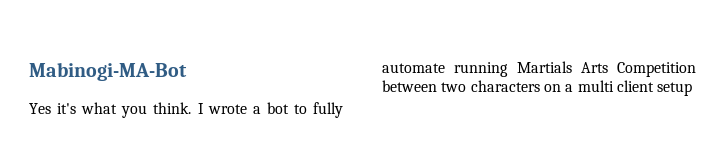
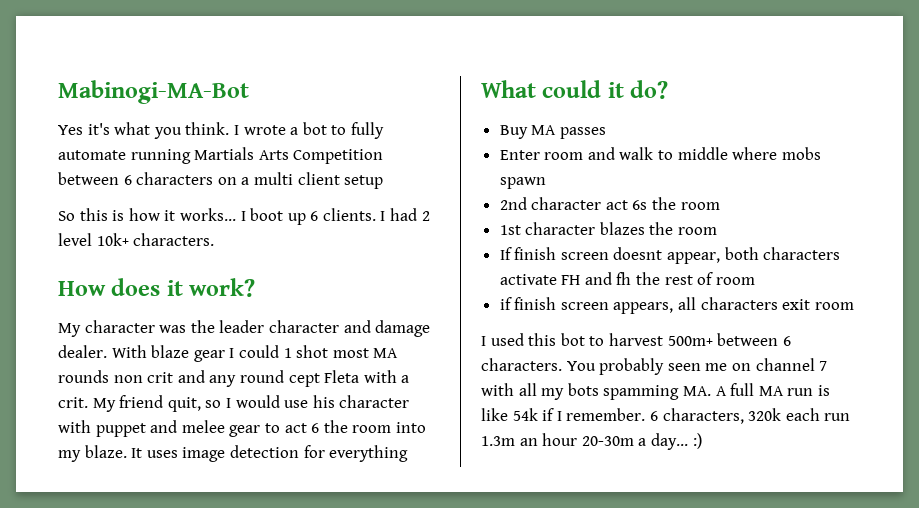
- I wrote a bot to fully automate running Martials Arts Competition between two characters on a multi client setup
+ I wrote a bot to fully automate running Martials Arts Competition between 6 characters on a multi client setup
+ So this is how it works... I boot up 6 clients. I had 2 level 10k+ characters.
+ How does it work?
+ My character was the leader character and damage dealer. With blaze gear I could 1 shot most MA rounds non crit and any round cept Fleta with a crit. My friend quit, so I would use his character with puppet and melee gear to act 6 the room into my blaze. It uses image detection for everything
+ What could it do?
+ Buy MA passes
+ Enter room and walk to middle where mobs spawn
+ 2nd character act 6s the room
+ 1st character blazes the room
+ If finish screen doesnt appear, both characters activate FH and fh the rest of room
+ if finish screen appears, all characters exit room
+ I used this bot to harvest 500m+ between 6 characters. You probably seen me on channel 7 with all my bots spamming MA. A full MA run is like 54k if I remember. 6 characters, 320k each run 1.3m an hour 20-30m a day... :)

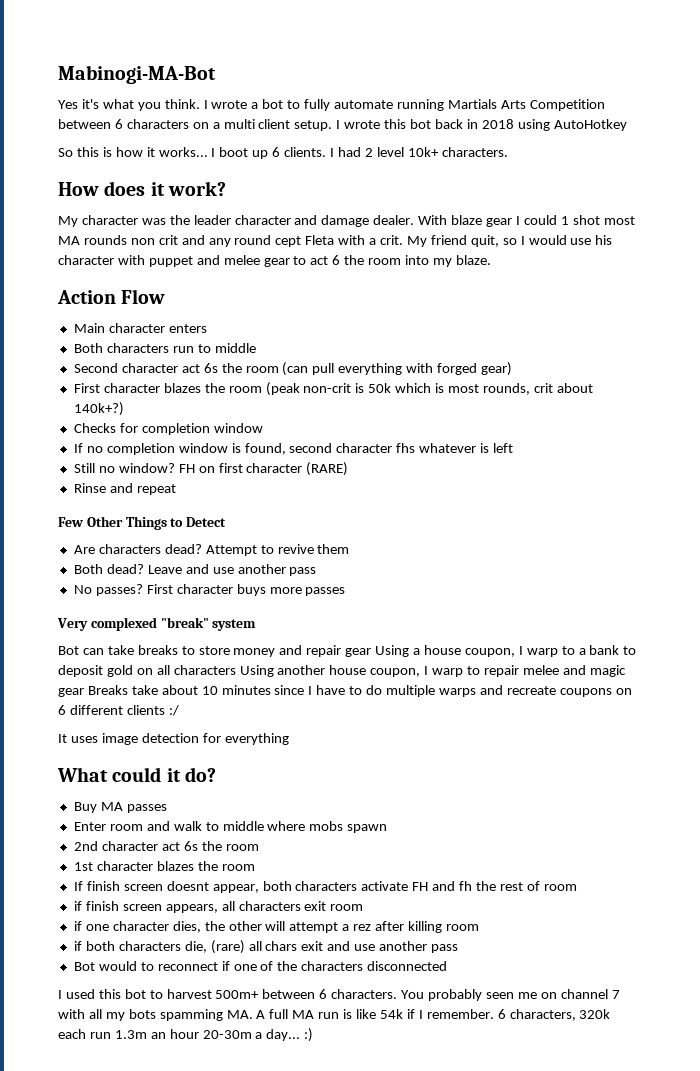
- I wrote a bot to fully automate running Martials Arts Competition between 6 characters on a multi client setup
+ I wrote a bot to fully automate running Martials Arts Competition between 6 characters on a multi client setup. I wrote this bot back in 2018 using AutoHotkey
- My friend quit, so I would use his character with puppet and melee gear to act 6 the room into my blaze. It uses image detection for everything
+ My friend quit, so I would use his character with puppet and melee gear to act 6 the room into my blaze.
+ Action Flow
+ Main character enters
+ Both characters run to middle
+ Second character act 6s the room (can pull everything with forged gear)
+ First character blazes the room (peak non-crit is 50k which is most rounds, crit about 140k+?)
+ Checks for completion window
+ If no completion window is found, second character fhs whatever is left
+ Still no window? FH on first character (RARE)
+ Rinse and repeat
+ Few Other Things to Detect
+ Are characters dead? Attempt to revive them
+ Both dead? Leave and use another pass
+ No passes? First character buys more passes
+ Very complexed "break" system
+ Bot can take breaks to store money and repair gear Using a house coupon, I warp to a bank to deposit gold on all characters Using another house coupon, I warp to repair melee and magic gear Breaks take about 10 minutes since I have to do multiple warps and recreate coupons on 6 different clients :/
+ It uses image detection for everything
+ if one character dies, the other will attempt a rez after killing room
+ if both characters die, (rare) all chars exit and use another pass
+ Bot would to reconnect if one of the characters disconnected

